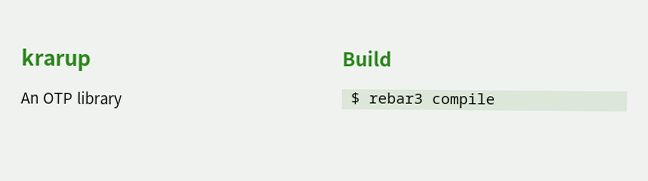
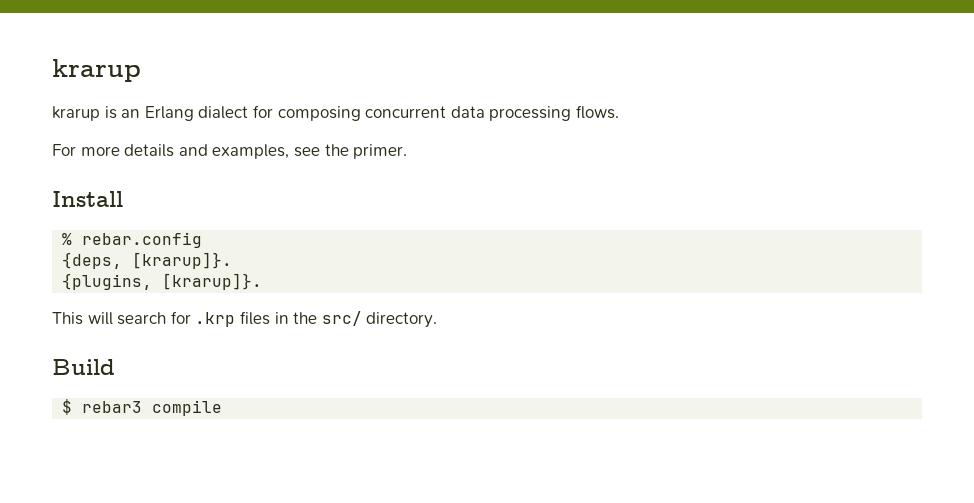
- An OTP library
+ krarup is an Erlang dialect for composing concurrent data processing flows.
+ For more details and examples, see the primer.
+ Install
+ % rebar.config
+ {deps, [krarup]}.
+ {plugins, [krarup]}.
+ This will search for .krp files in the src/ directory.

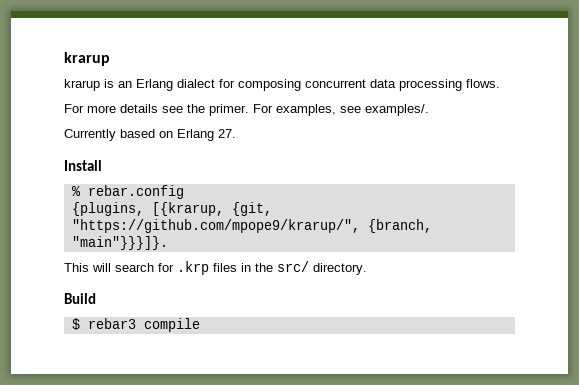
- For more details and examples, see the primer.
+ For more details see the primer. For examples, see examples/.
+ Currently based on Erlang 27.
- {deps, [krarup]}.
- {plugins, [krarup]}.
+ {plugins, [{krarup, {git, "https://github.com/mpope9/krarup/", {branch, "main"}}}]}.

